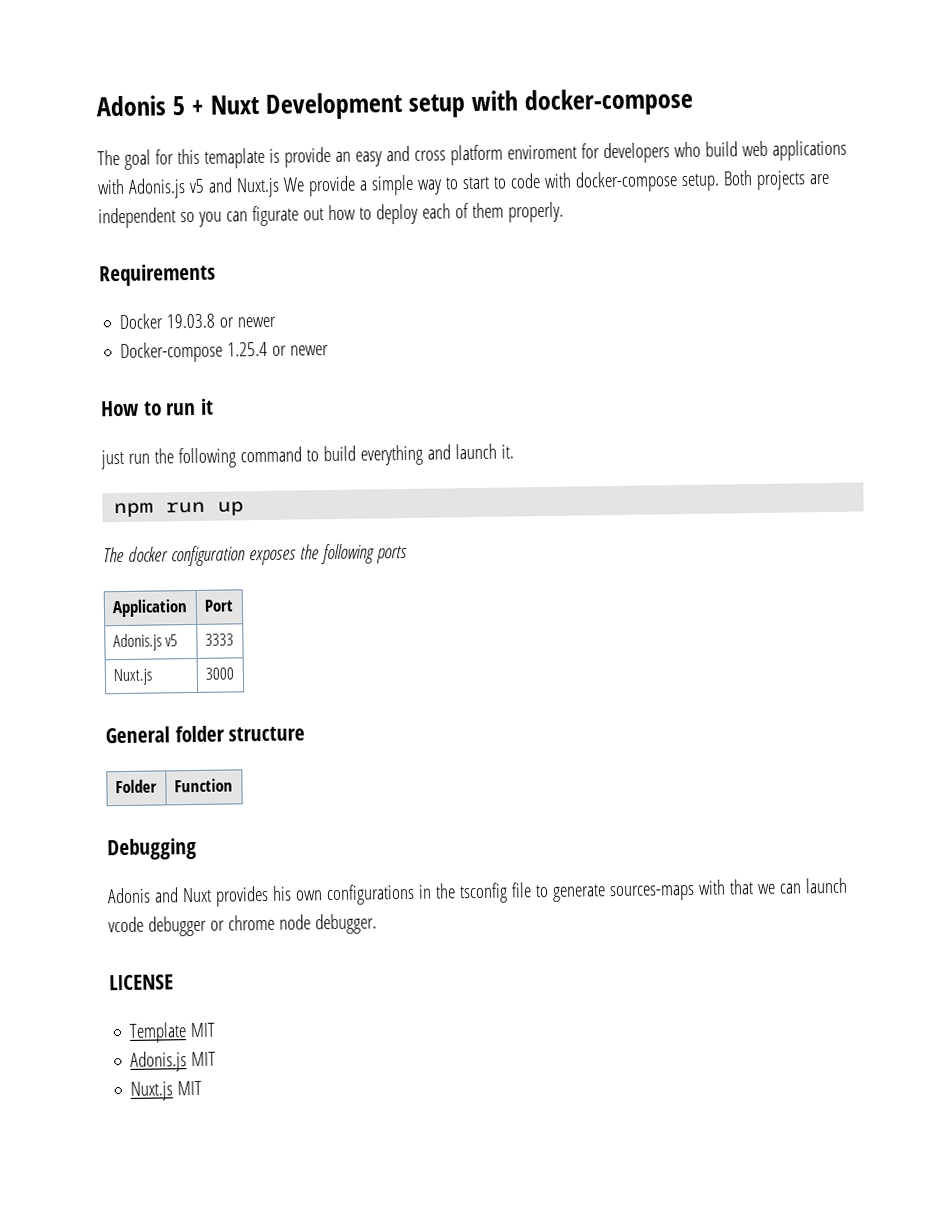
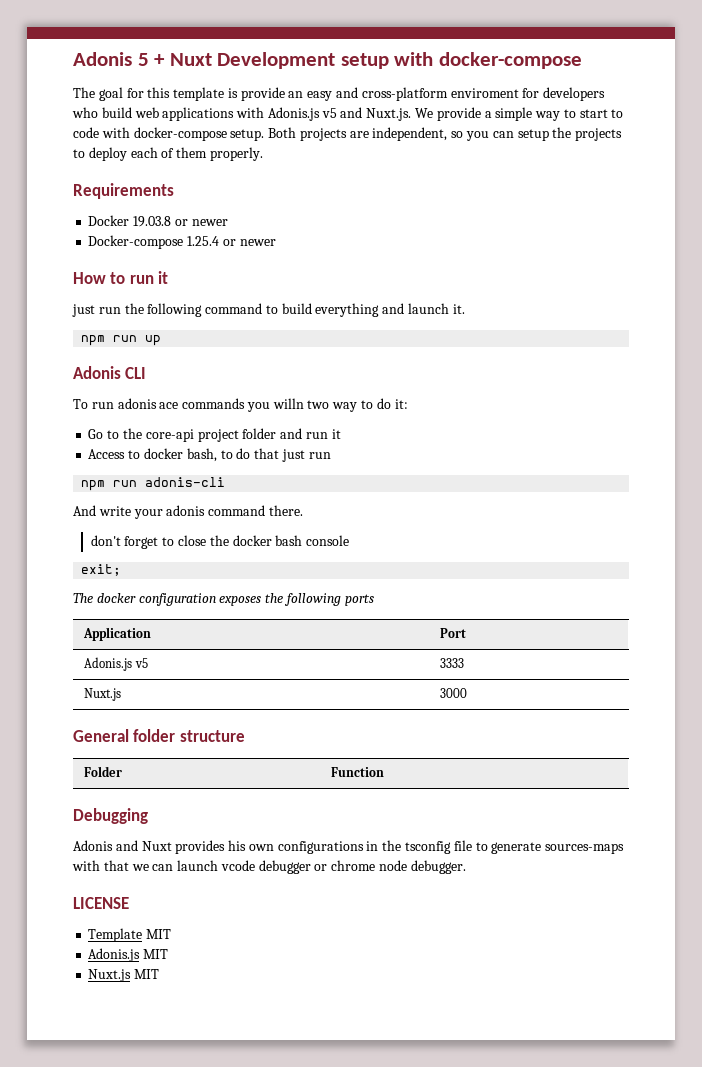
- The goal for this temaplate is provide an easy and cross platform enviroment for developers who build web applications with Adonis.js v5 and Nuxt.js We provide a simple way to start to code with docker-compose setup.
+ The goal for this template is provide an easy and cross-platform enviroment for developers who build web applications with Adonis.js v5 and Nuxt.js. We provide a simple way to start to code with docker-compose setup.
- Both projects are independent so you can figurate out how to deploy each of them properly.
+ Both projects are independent, so you can setup the projects to deploy each of them properly.
+ Adonis CLI
+ To run adonis ace commands you willn two way to do it:
+ Go to the core-api project folder and run it
+ Access to docker bash, to do that just run
+ npm run adonis-cli
+ And write your adonis command there.
+ don't forget to close the docker bash console
+ exit;

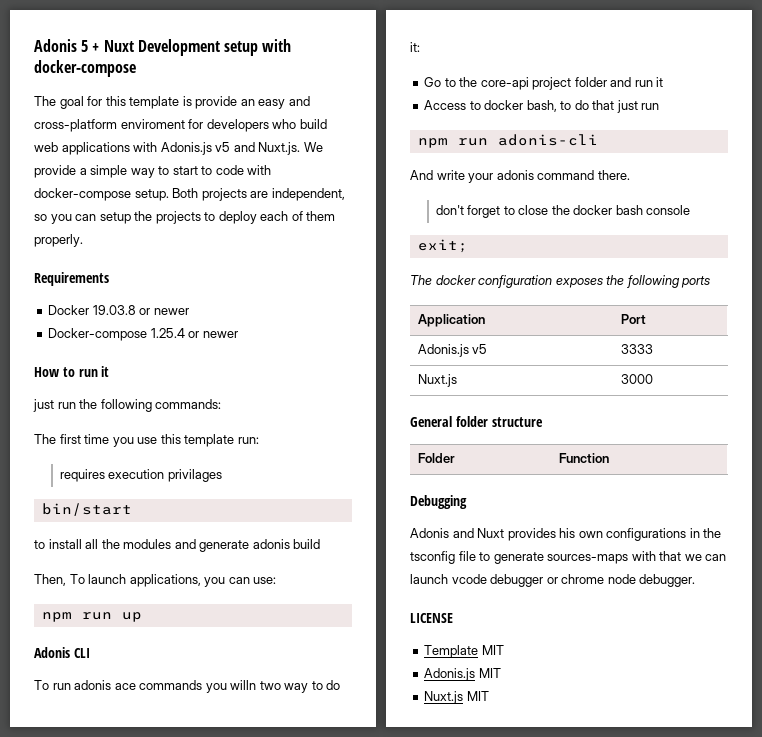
- just run the following command to build everything and launch it.
+ just run the following commands:
+ The first time you use this template run:
+ requires execution privilages
+ bin/start
+ to install all the modules and generate adonis build
+ Then, To launch applications, you can use:

